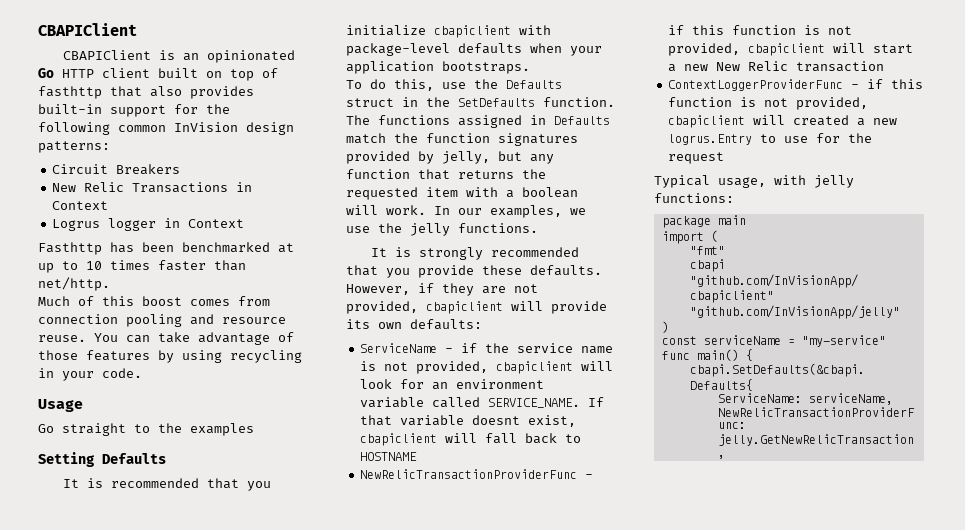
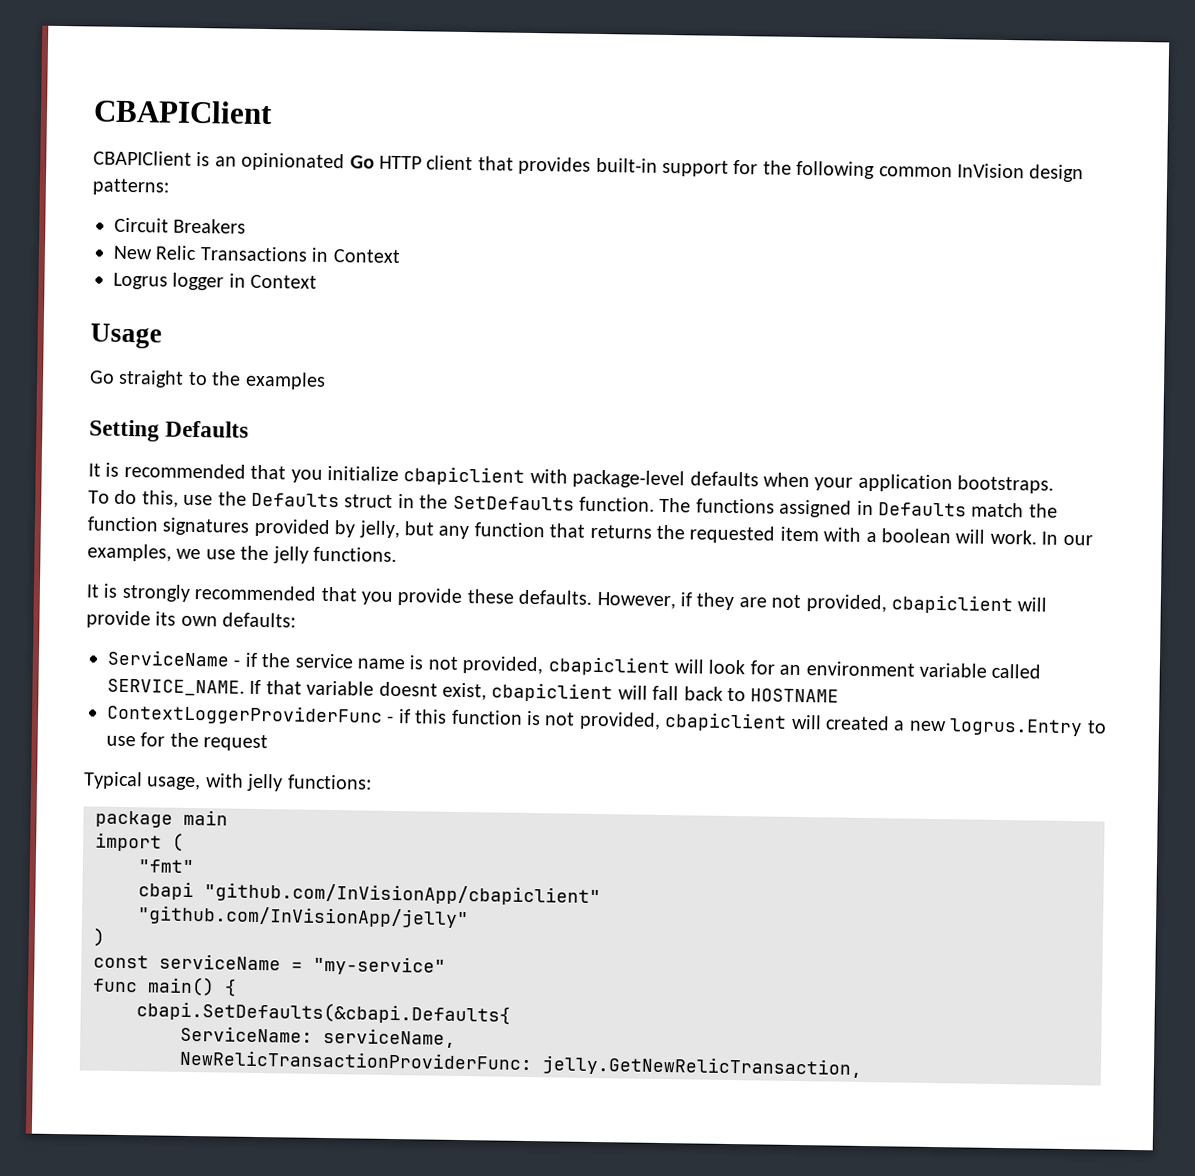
- CBAPIClient is an opinionated Go HTTP client built on top of fasthttp that also provides built-in support for the following common InVision design patterns:
+ CBAPIClient is an opinionated Go HTTP client that provides built-in support for the following common InVision design patterns:
- Fasthttp has been benchmarked at up to 10 times faster than net/http.
- Much of this boost comes from connection pooling and resource reuse. You can take advantage of those features by using recycling in your code.
- NewRelicTransactionProviderFunc - if this function is not provided, cbapiclient will start a new New Relic transaction

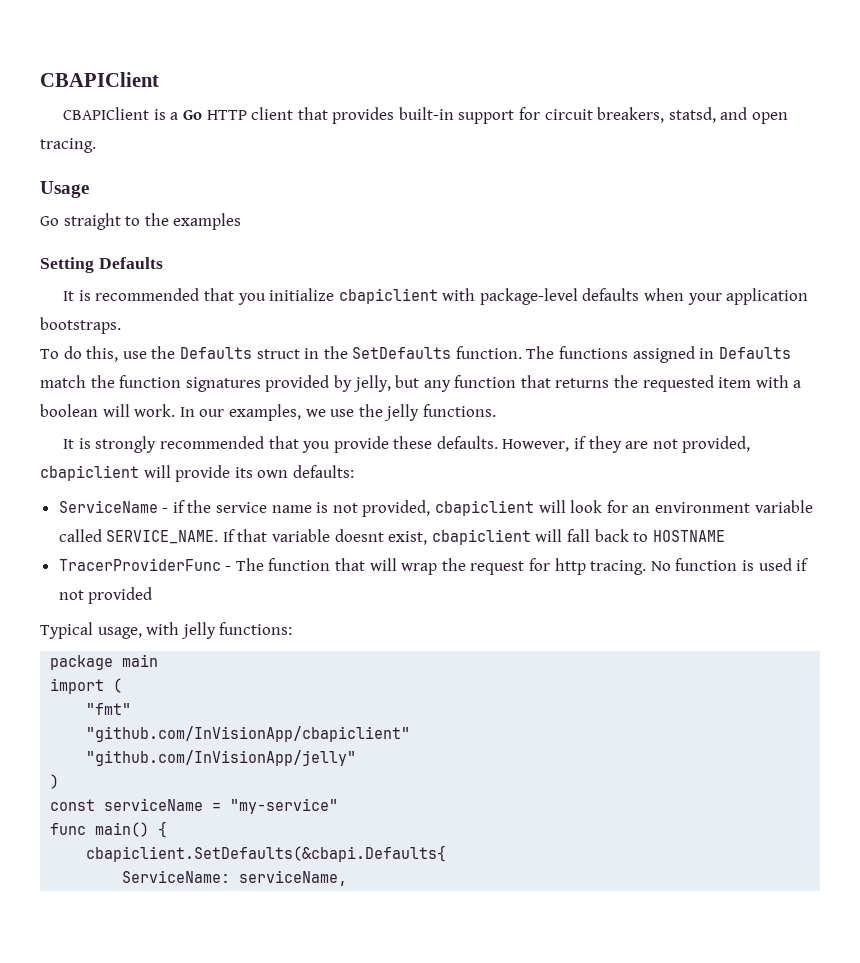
- CBAPIClient is an opinionated Go HTTP client that provides built-in support for the following common InVision design patterns:
- Circuit Breakers
- New Relic Transactions in Context
- Logrus logger in Context
+ CBAPIClient is a Go HTTP client that provides built-in support for circuit breakers, statsd, and open tracing.
- ContextLoggerProviderFunc - if this function is not provided, cbapiclient will created a new logrus.Entry to use for the request
+ TracerProviderFunc - The function that will wrap the request for http tracing. No function is used if not provided
- cbapi "github.com/InVisionApp/cbapiclient"
+ "github.com/InVisionApp/cbapiclient"
- cbapi.SetDefaults(&cbapi.Defaults{
+ cbapiclient.SetDefaults(&cbapi.Defaults{
- NewRelicTransactionProviderFunc: jelly.GetNewRelicTransaction,

